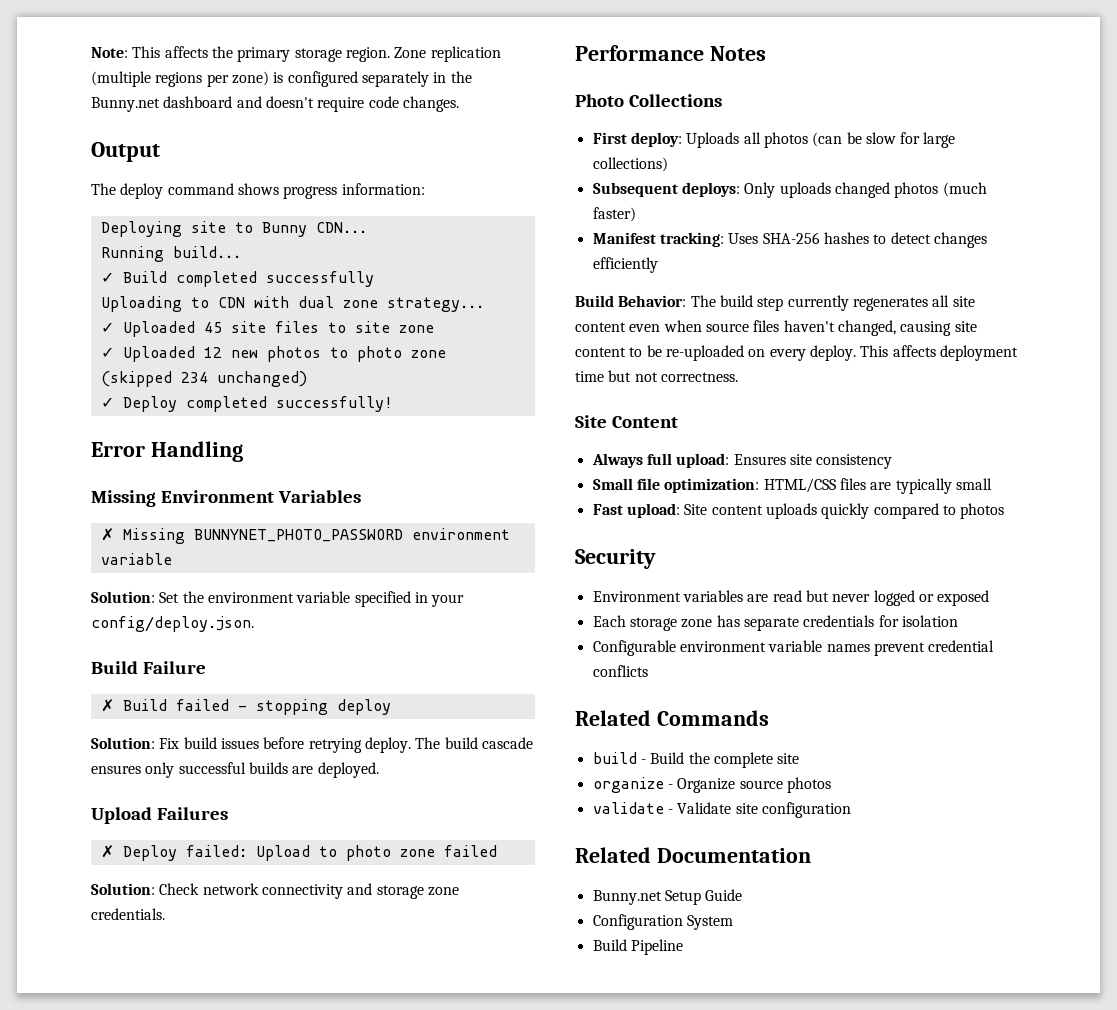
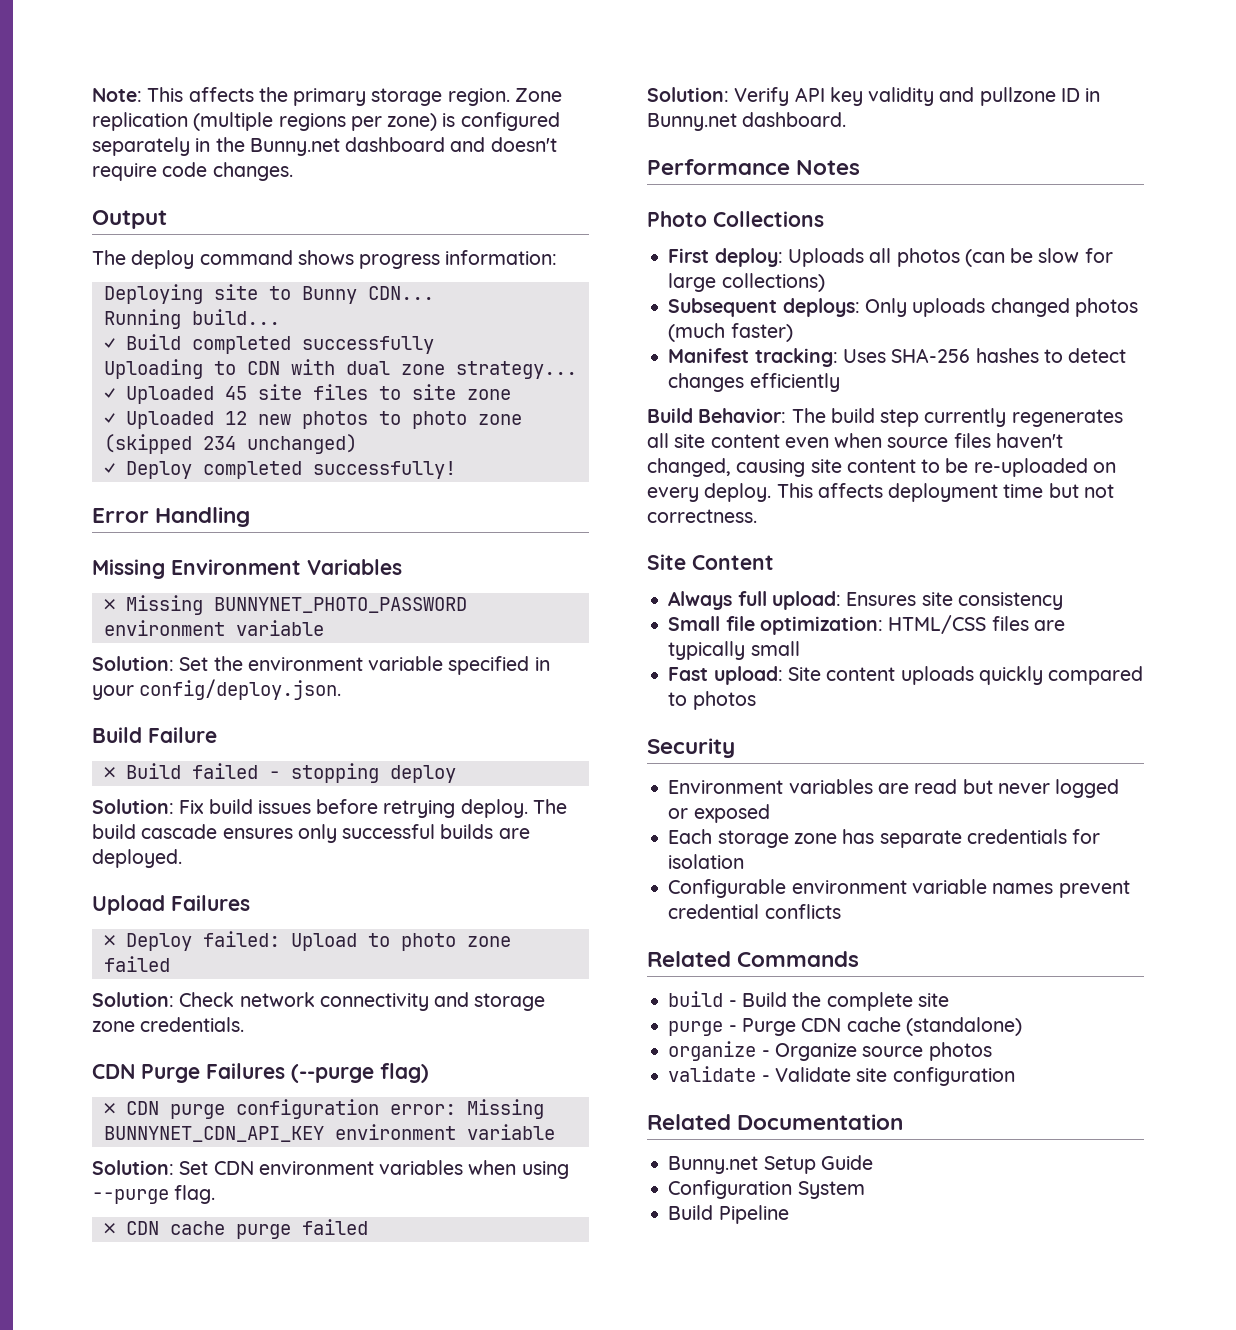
+ CDN Purge Failures (--purge flag)
+ ✗ CDN purge configuration error: Missing BUNNYNET_CDN_API_KEY environment variable
+ Solution: Set CDN environment variables when using --purge flag.
+ ✗ CDN cache purge failed
+ Solution: Verify API key validity and pullzone ID in Bunny.net dashboard.
+ purge - Purge CDN cache (standalone)

